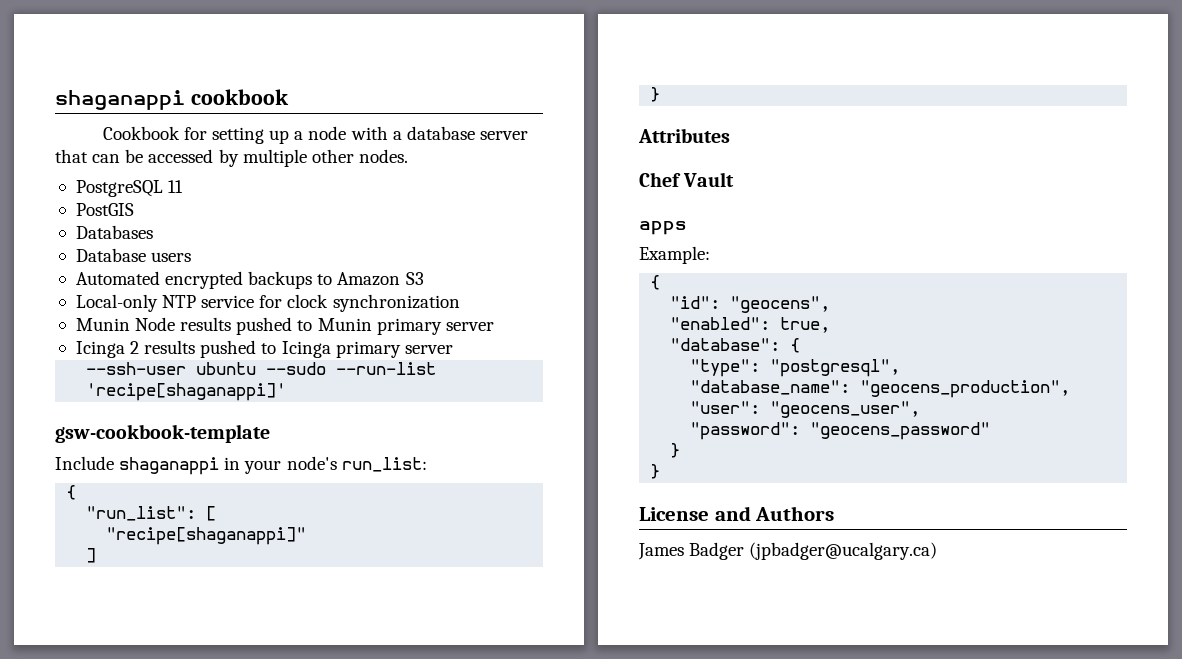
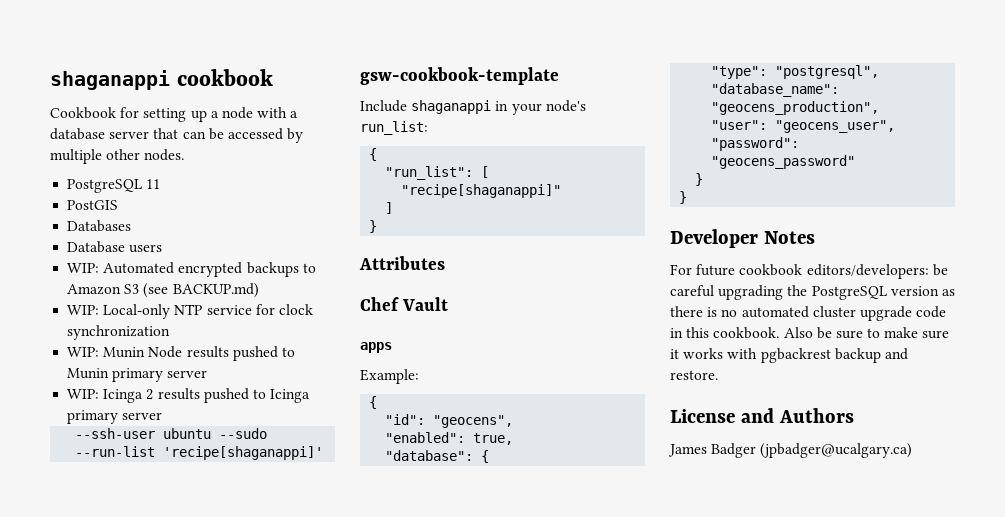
- Automated encrypted backups to Amazon S3
- Local-only NTP service for clock synchronization
+ WIP: Automated encrypted backups to Amazon S3 (see BACKUP.md)
+ WIP: Local-only NTP service for clock synchronization
- Munin Node results pushed to Munin primary server
+ WIP: Munin Node results pushed to Munin primary server
- Icinga 2 results pushed to Icinga primary server
+ WIP: Icinga 2 results pushed to Icinga primary server
+ Developer Notes
+ For future cookbook editors/developers: be careful upgrading the PostgreSQL version as there is no automated cluster upgrade code in this cookbook. Also be sure to make sure it works with pgbackrest backup and restore.

